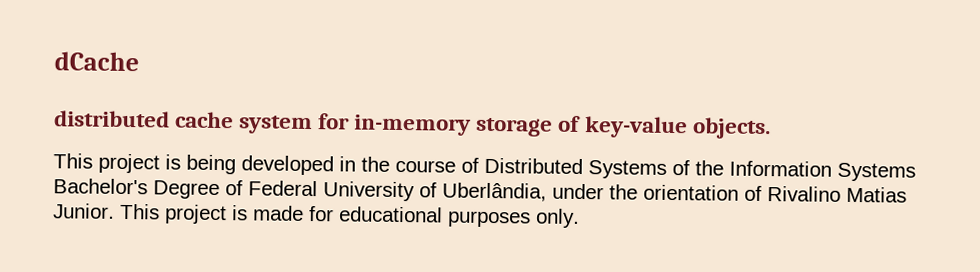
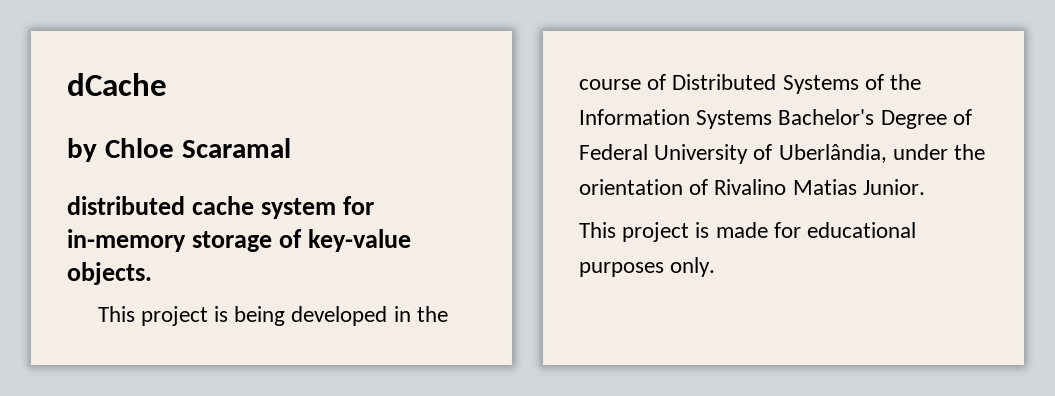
+ by Chloe Scaramal
- This project is being developed in the course of Distributed Systems of the Information Systems Bachelor's Degree of Federal University of Uberlândia, under the orientation of Rivalino Matias Junior. This project is made for educational purposes only.
+ This project is being developed in the course of Distributed Systems of the Information Systems Bachelor's Degree of Federal University of Uberlândia, under the orientation of Rivalino Matias Junior.
+ This project is made for educational purposes only.

